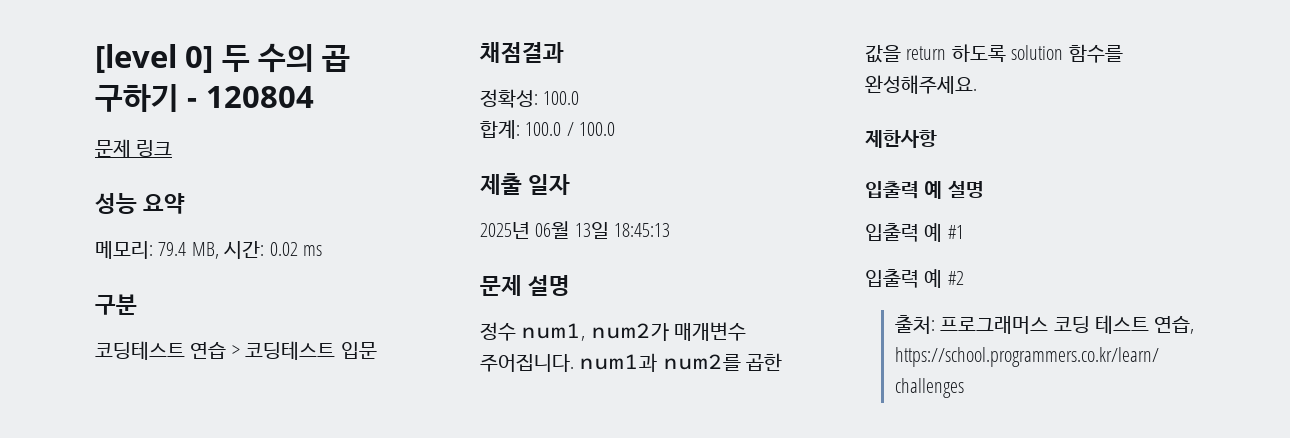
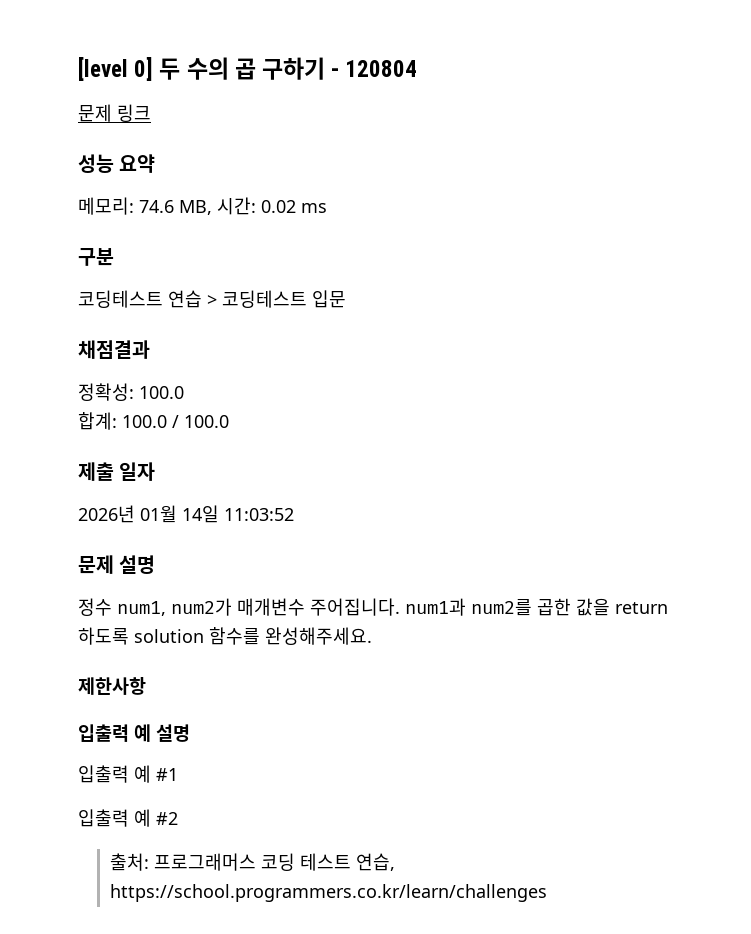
- 메모리: 79.4 MB, 시간: 0.02 ms
+ 메모리: 74.6 MB, 시간: 0.02 ms
- 2025년 06월 13일 18:45:13
+ 2026년 01월 14일 11:03:52

